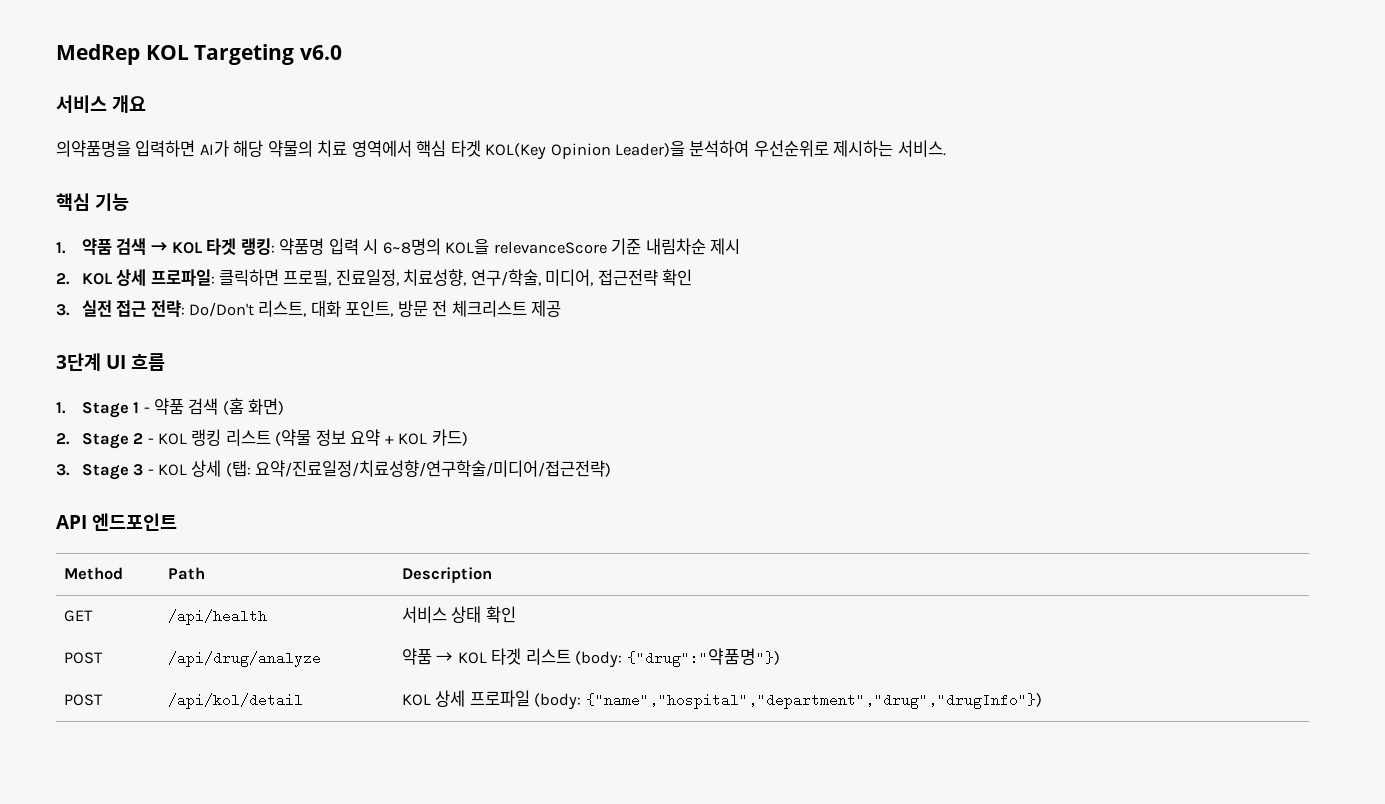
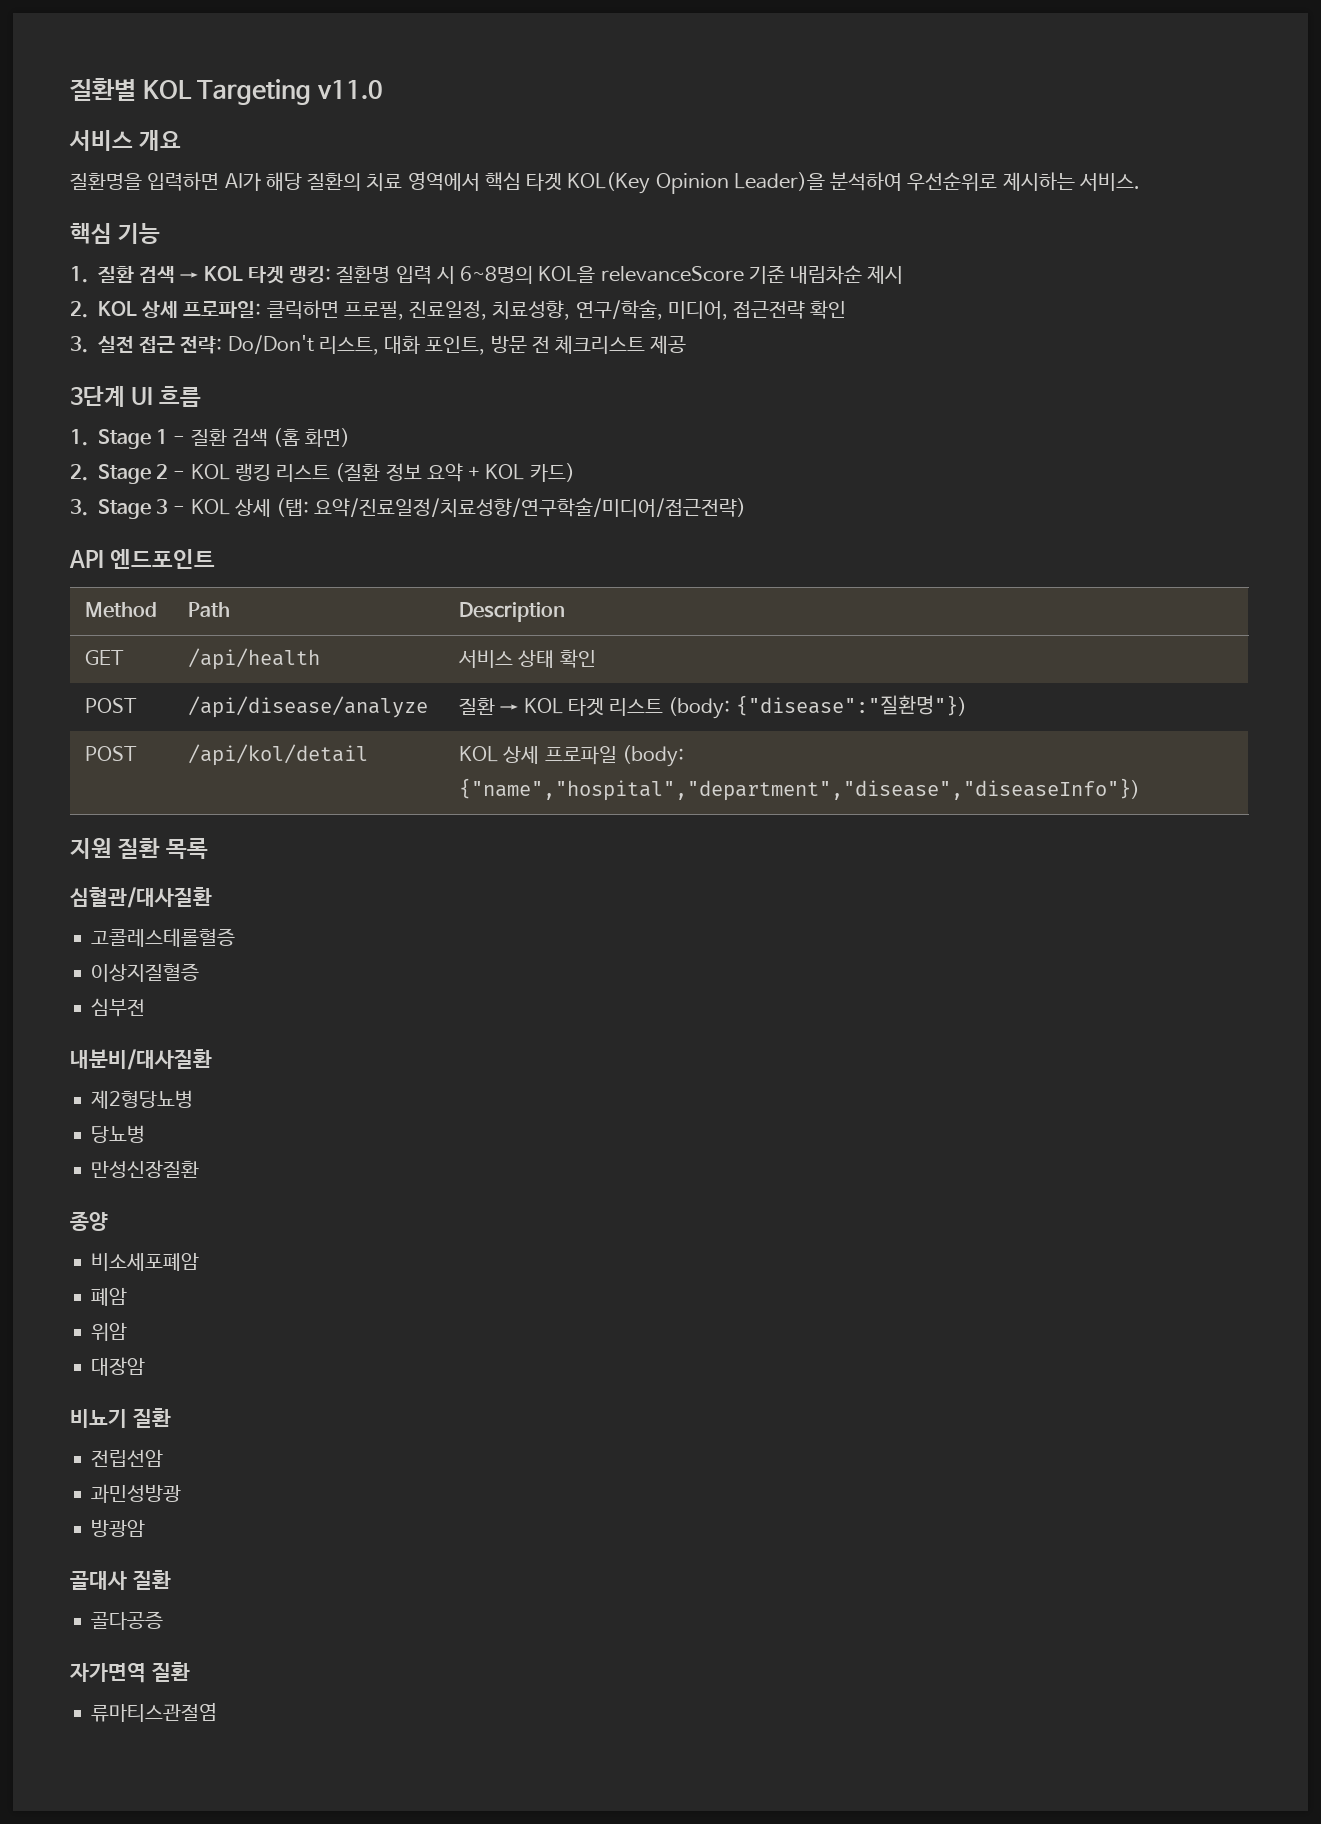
- MedRep KOL Targeting v6.0
+ 질환별 KOL Targeting v11.0
- 의약품명을 입력하면 AI가 해당 약물의 치료 영역에서 핵심 타겟 KOL(Key Opinion Leader)을 분석하여 우선순위로 제시하는 서비스.
+ 질환명을 입력하면 AI가 해당 질환의 치료 영역에서 핵심 타겟 KOL(Key Opinion Leader)을 분석하여 우선순위로 제시하는 서비스.
- 1. 약품 검색 → KOL 타겟 랭킹: 약품명 입력 시 6~8명의 KOL을 relevanceScore 기준 내림차순 제시
+ 1. 질환 검색 → KOL 타겟 랭킹: 질환명 입력 시 6~8명의 KOL을 relevanceScore 기준 내림차순 제시
- 1. Stage 1 - 약품 검색 (홈 화면)
+ 1. Stage 1 - 질환 검색 (홈 화면)
- 2. Stage 2 - KOL 랭킹 리스트 (약물 정보 요약 + KOL 카드)
+ 2. Stage 2 - KOL 랭킹 리스트 (질환 정보 요약 + KOL 카드)
- POST | /api/drug/analyze | 약품 → KOL 타겟 리스트 (body: {"drug":"약품명"})
+ POST | /api/disease/analyze | 질환 → KOL 타겟 리스트 (body: {"disease":"질환명"})
- POST | /api/kol/detail | KOL 상세 프로파일 (body: {"name","hospital","department","drug","drugInfo"})
+ POST | /api/kol/detail | KOL 상세 프로파일 (body: {"name","hospital","department","disease","diseaseInfo"})
+ 지원 질환 목록
+ 심혈관/대사질환
+ 고콜레스테롤혈증
+ 이상지질혈증
+ 심부전
+ 내분비/대사질환
+ 제2형당뇨병
+ 당뇨병
+ 만성신장질환
+ 종양
+ 비소세포폐암
+ 폐암
+ 위암
+ 대장암
+ 비뇨기 질환
+ 전립선암
+ 과민성방광
+ 방광암
+ 골대사 질환
+ 골다공증
+ 자가면역 질환
+ 류마티스관절염

